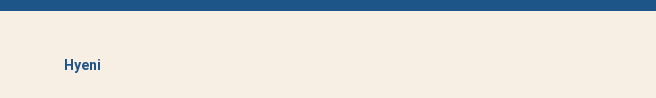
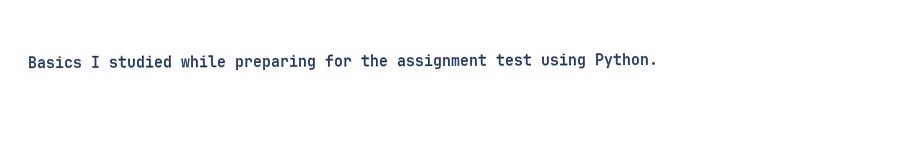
- Hyeni
+ Basics I studied while preparing for the assignment test using Python.

